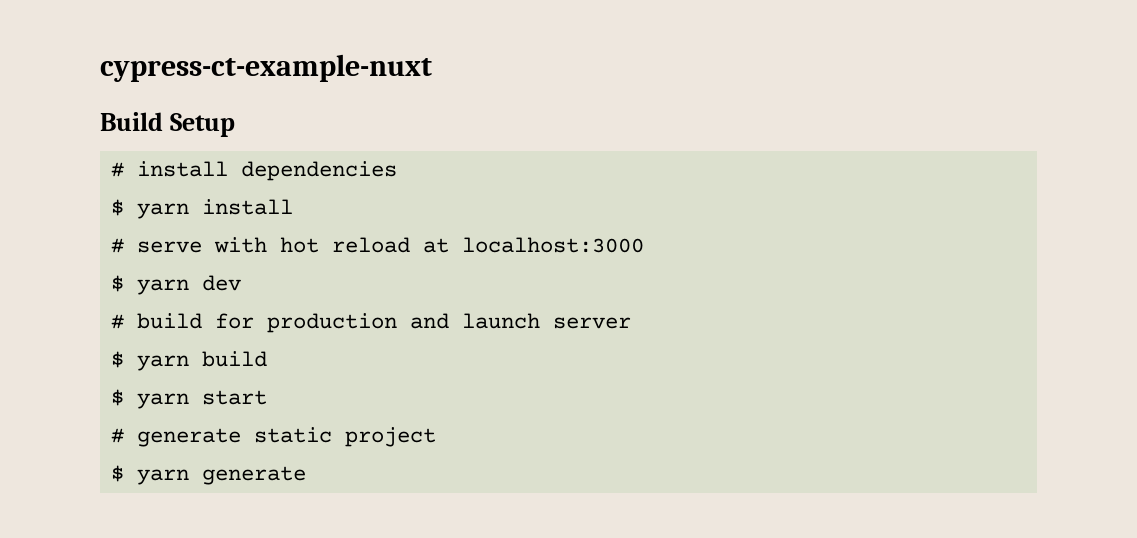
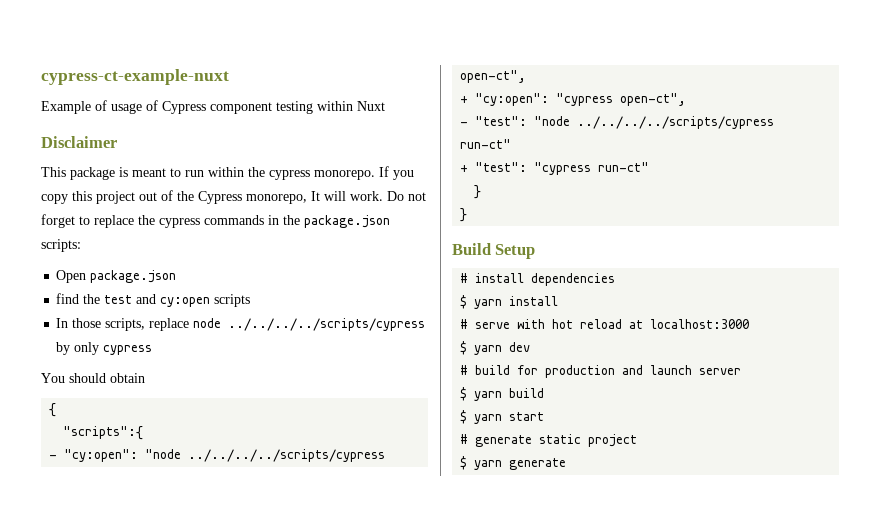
+ Example of usage of Cypress component testing within Nuxt
+ Disclaimer
+ This package is meant to run within the cypress monorepo. If you copy this project out of the Cypress monorepo, It will work. Do not forget to replace the cypress commands in the package.json scripts:
+ Open package.json
+ find the test and cy:open scripts
+ In those scripts, replace node ../../../../scripts/cypress by only cypress
+ You should obtain
+ {
+ "scripts":{
+ - "cy:open": "node ../../../../scripts/cypress open-ct",
+ + "cy:open": "cypress open-ct",
+ - "test": "node ../../../../scripts/cypress run-ct"
+ + "test": "cypress run-ct"
+ }
+ }

